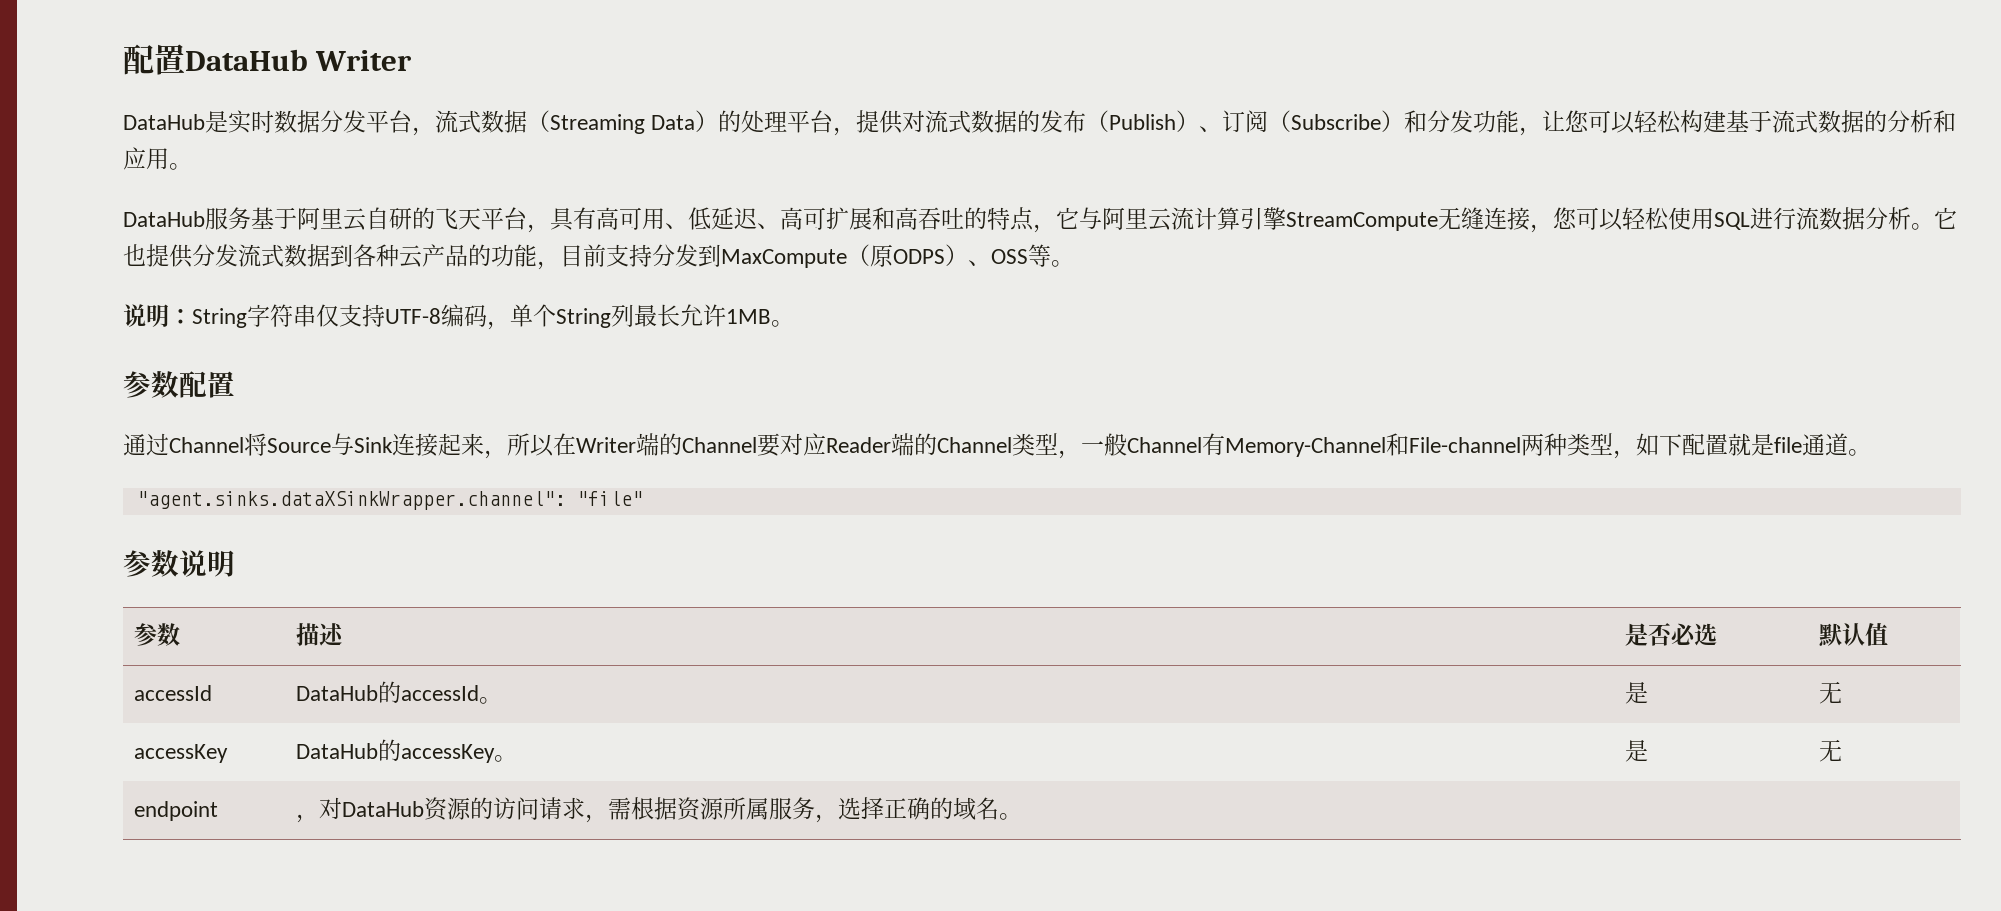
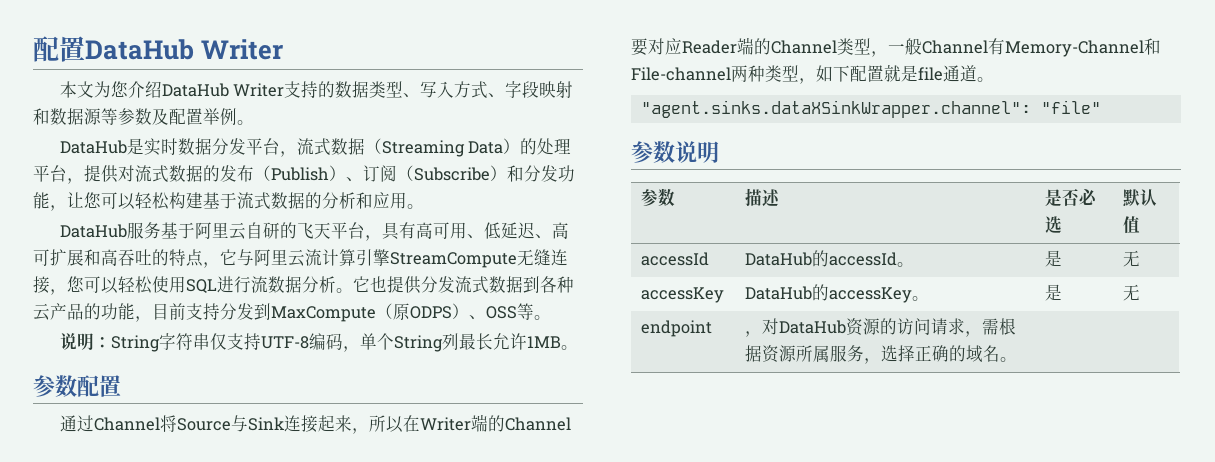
+ 本文为您介绍DataHub Writer支持的数据类型、写入方式、字段映射和数据源等参数及配置举例。

